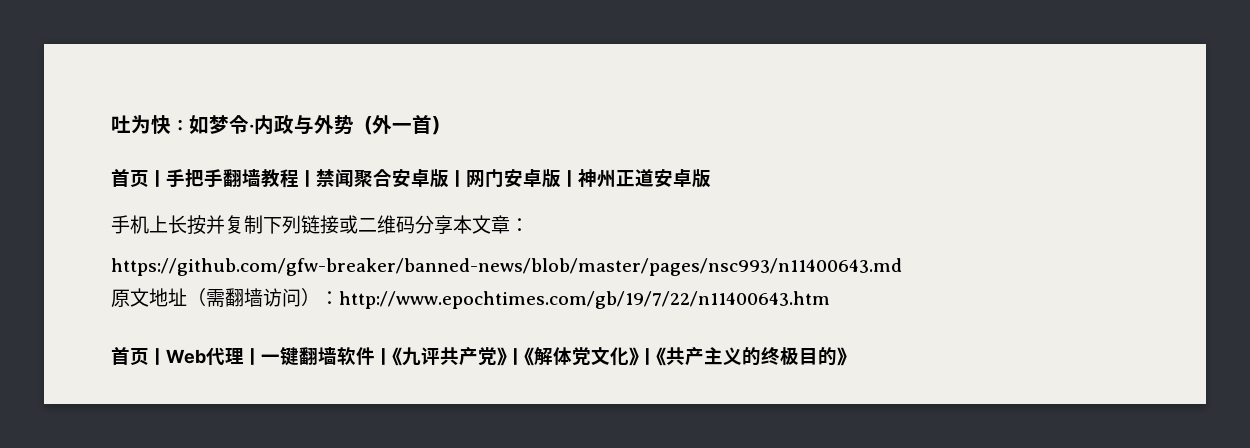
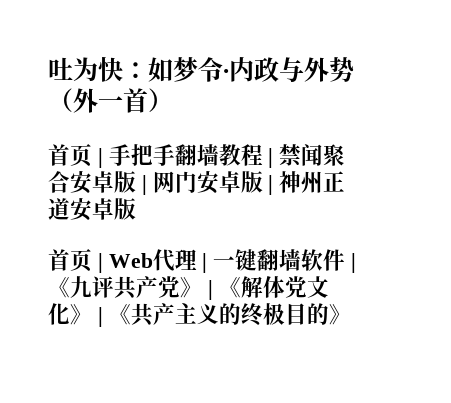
- 手机上长按并复制下列链接或二维码分享本文章：
- https://github.com/gfw-breaker/banned-news/blob/master/pages/nsc993/n11400643.md
- 原文地址（需翻墙访问）：http://www.epochtimes.com/gb/19/7/22/n11400643.htm

